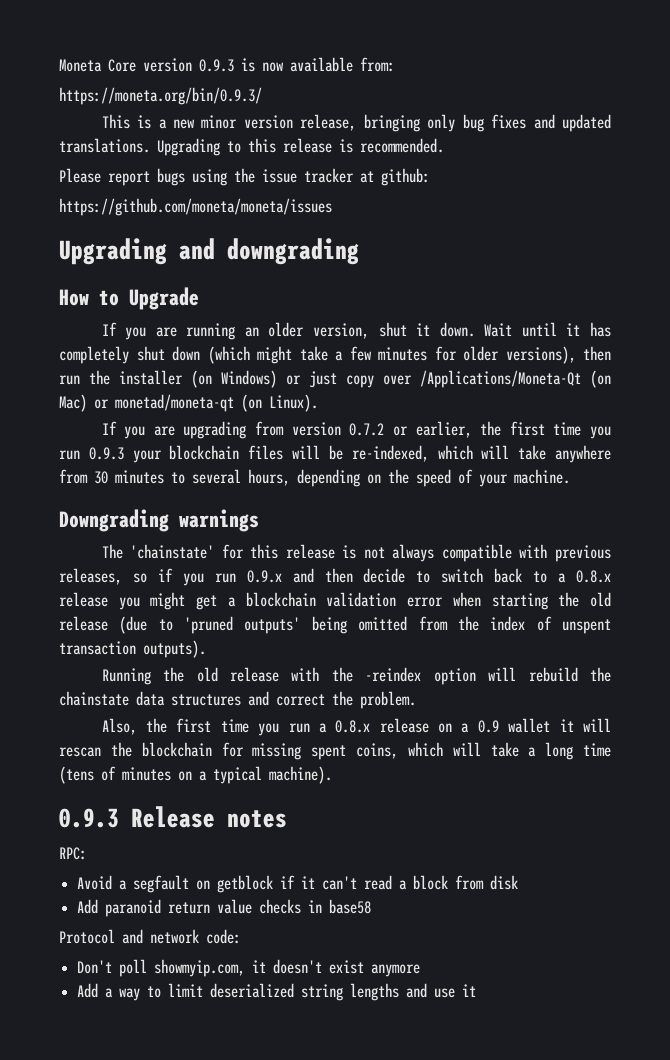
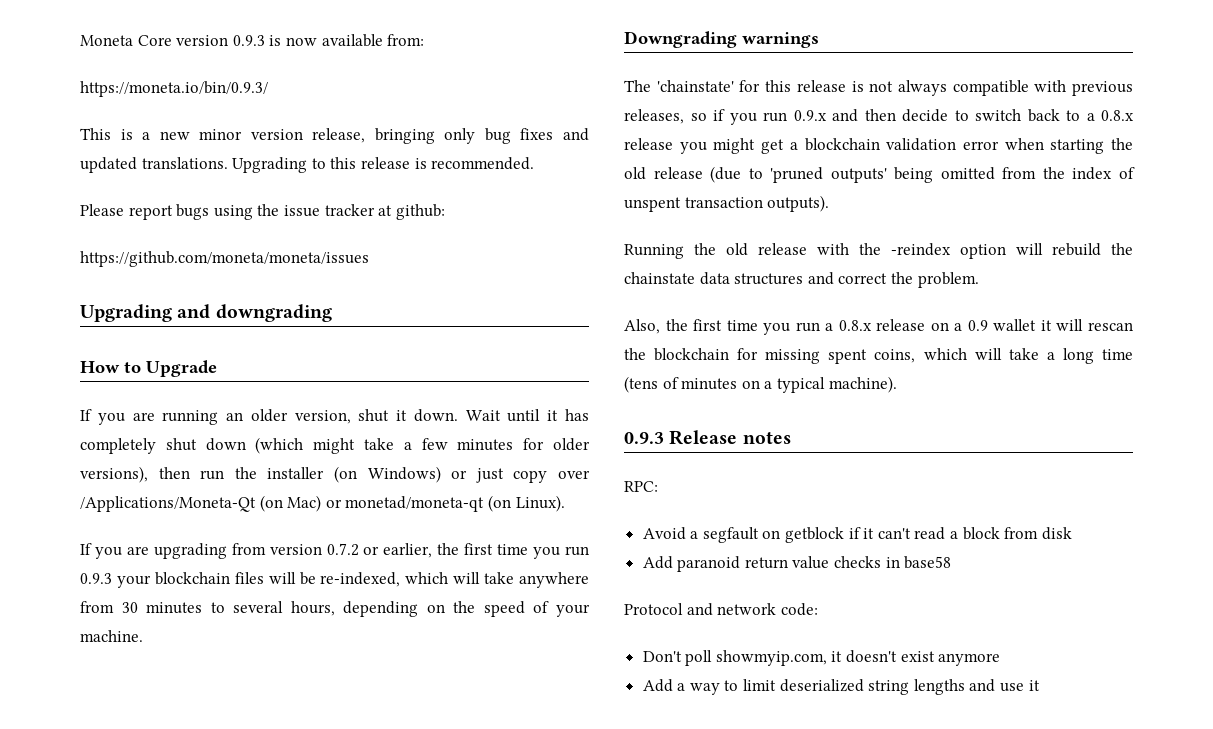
- https://moneta.org/bin/0.9.3/
+ https://moneta.io/bin/0.9.3/

